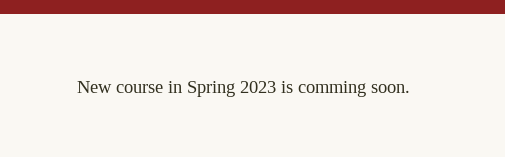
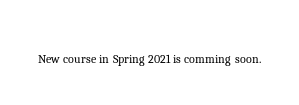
- New course in Spring 2023 is comming soon.
+ New course in Spring 2021 is comming soon.

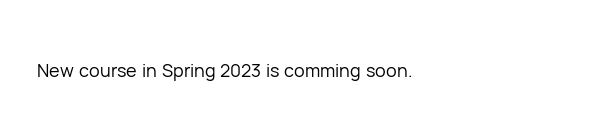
- New course in Spring 2021 is comming soon.
+ New course in Spring 2023 is comming soon.

